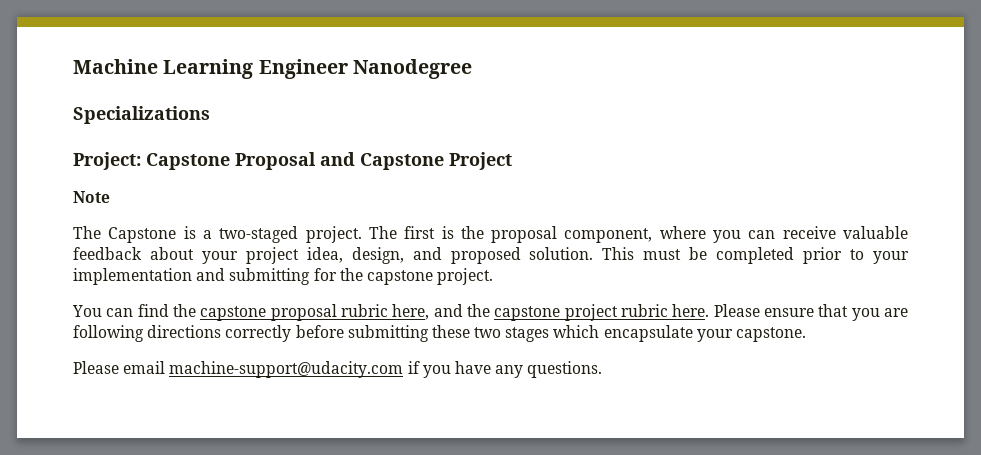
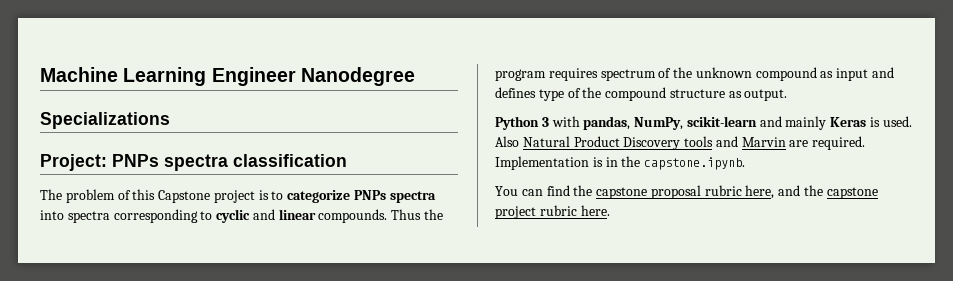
- Project: Capstone Proposal and Capstone Project
- Note
- The Capstone is a two-staged project. The first is the proposal component, where you can receive valuable feedback about your project idea, design, and proposed solution. This must be completed prior to your implementation and submitting for the capstone project.
+ Project: PNPs spectra classification
+ The problem of this Capstone project is to categorize PNPs spectra into spectra corresponding to cyclic and linear compounds. Thus the program requires spectrum of the unknown compound as input and defines type of the compound structure as output.
+ Python 3 with pandas, NumPy, scikit-learn and mainly Keras is used. Also Natural Product Discovery tools and Marvin are required. Implementation is in the capstone.ipynb.
- Please ensure that you are following directions correctly before submitting these two stages which encapsulate your capstone.
- Please email machine-support@udacity.com if you have any questions.

